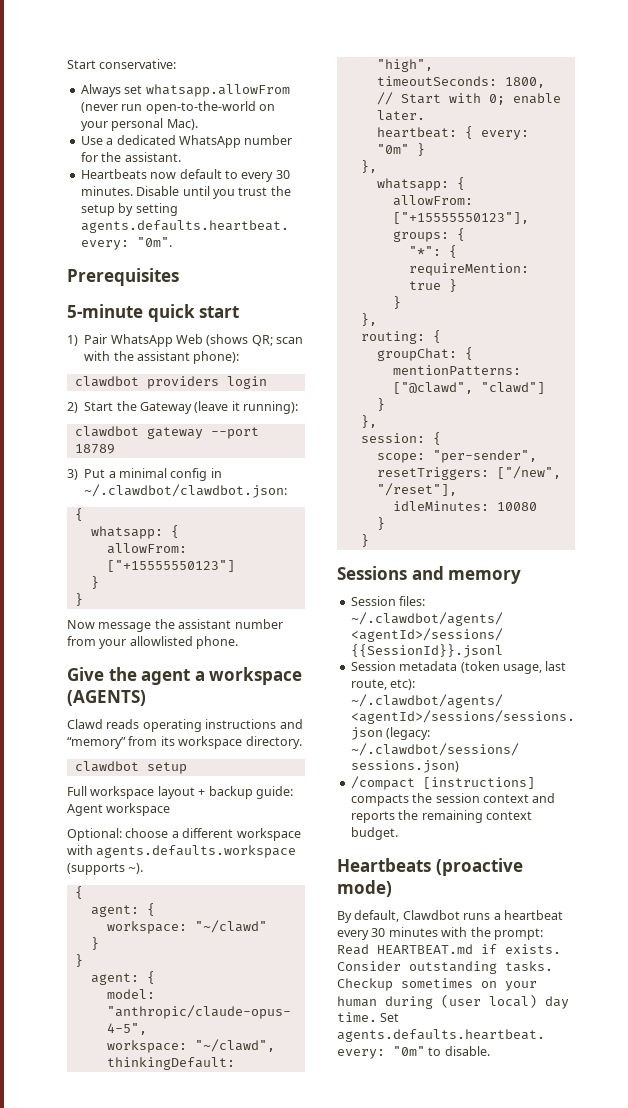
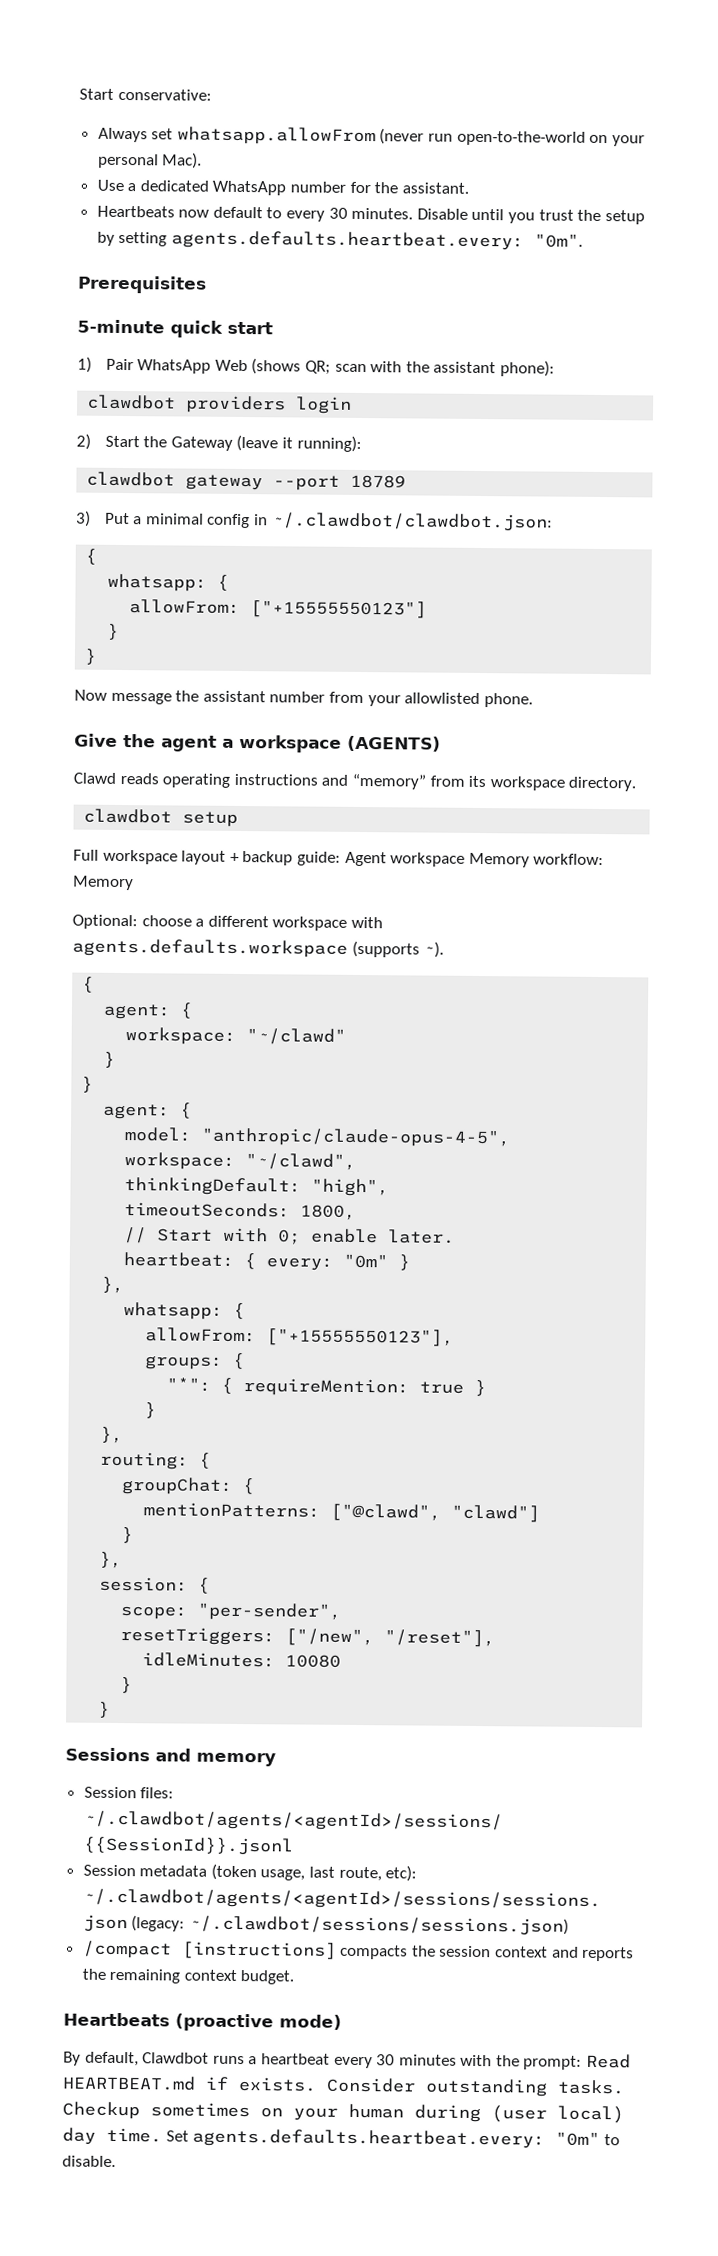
- Full workspace layout + backup guide: Agent workspace
+ Full workspace layout + backup guide: Agent workspace Memory workflow: Memory

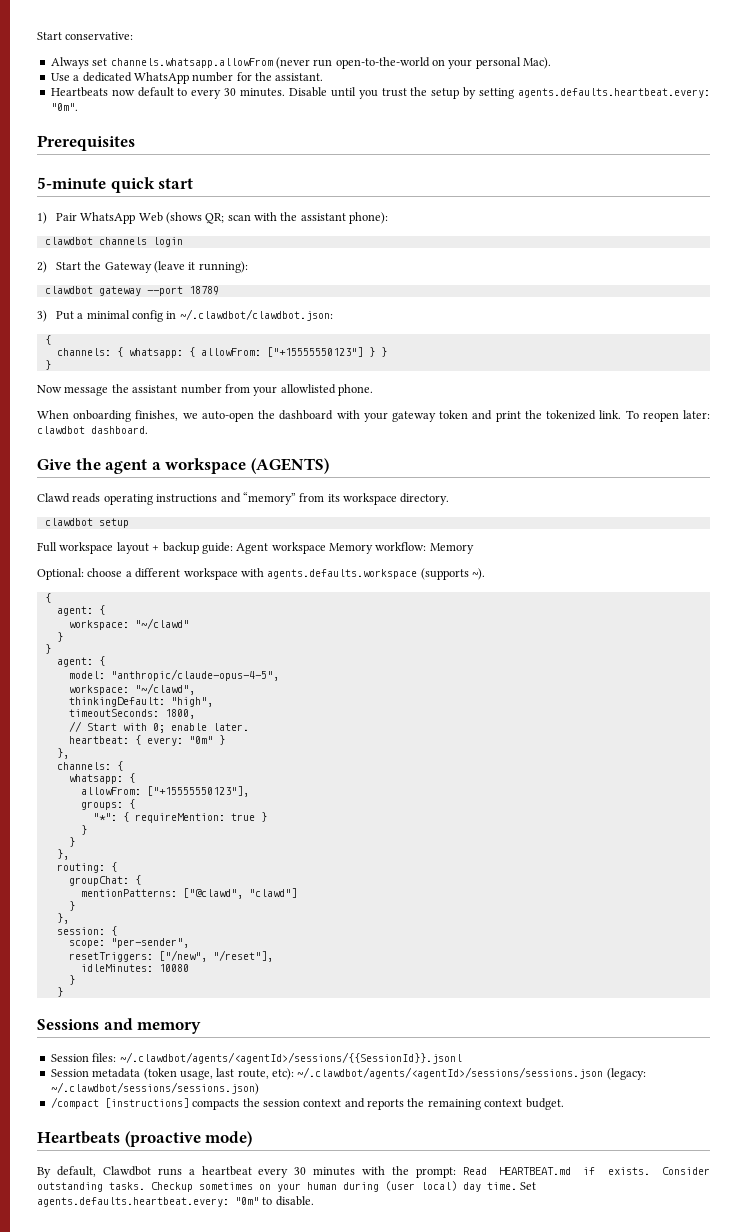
- Always set whatsapp.allowFrom (never run open-to-the-world on your personal Mac).
+ Always set channels.whatsapp.allowFrom (never run open-to-the-world on your personal Mac).
- clawdbot providers login
+ clawdbot channels login
  3) Put a minimal config in ~/.clawdbot/clawdbot.json:
  {
- whatsapp: {
- allowFrom: ["+15555550123"]
- }
+ channels: { whatsapp: { allowFrom: ["+15555550123"] } }
+ When onboarding finishes, we auto-open the dashboard with your gateway token and print the tokenized link. To reopen later: clawdbot dashboard.
  heartbeat: { every: "0m" }
  },
+ channels: {
  "*": { requireMention: true }
+ }

